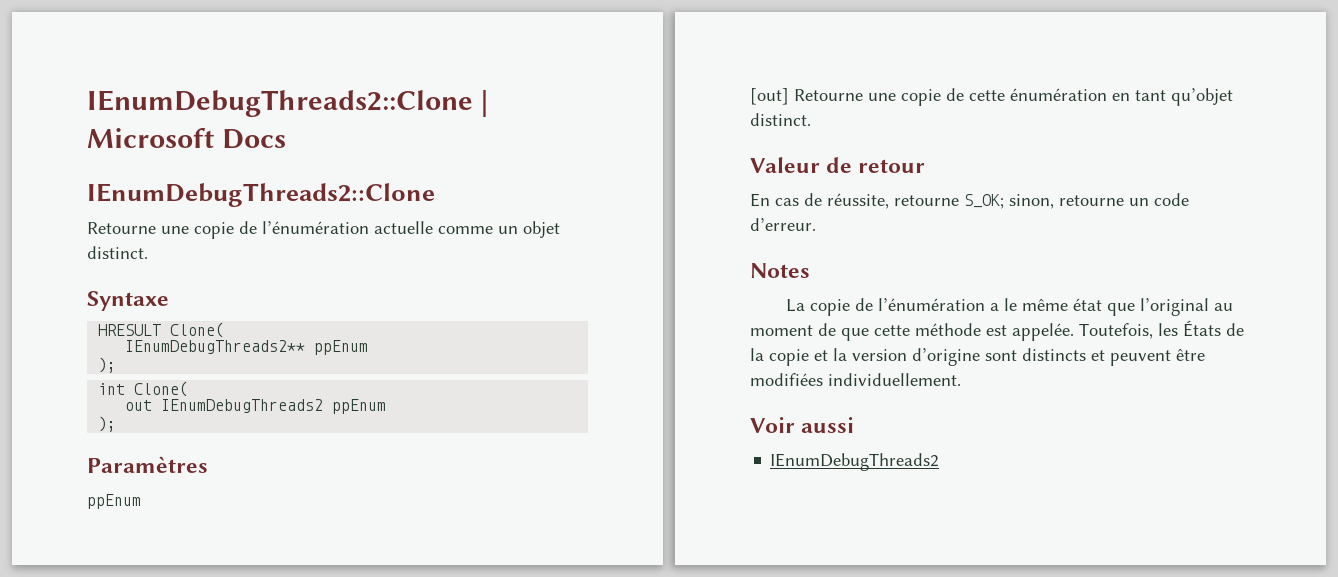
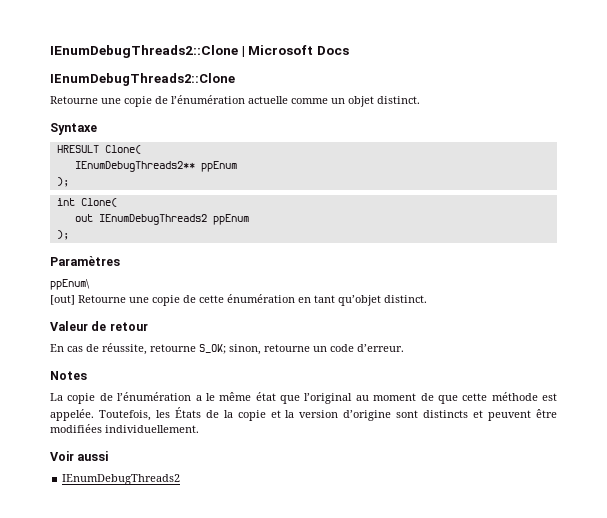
  Paramètres
- ppEnum
+ ppEnum\

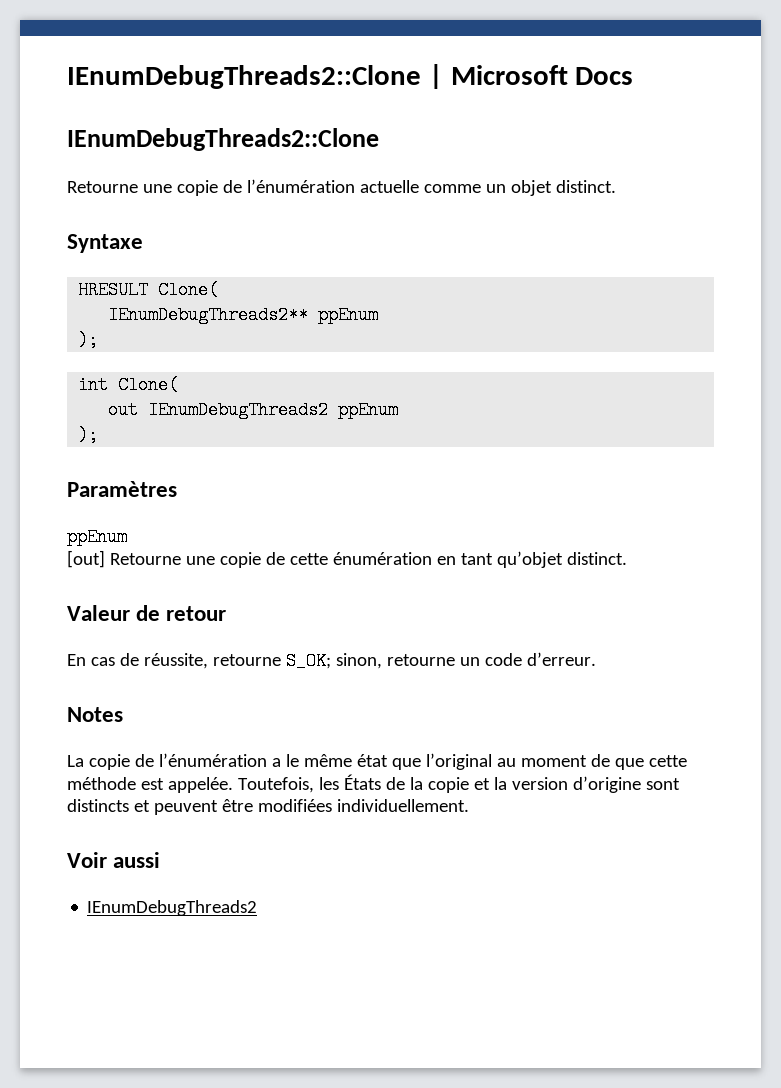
  Paramètres
- ppEnum\
+ ppEnum

